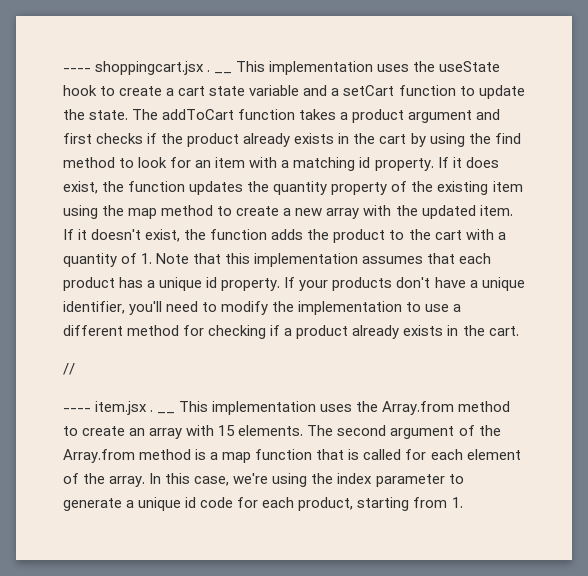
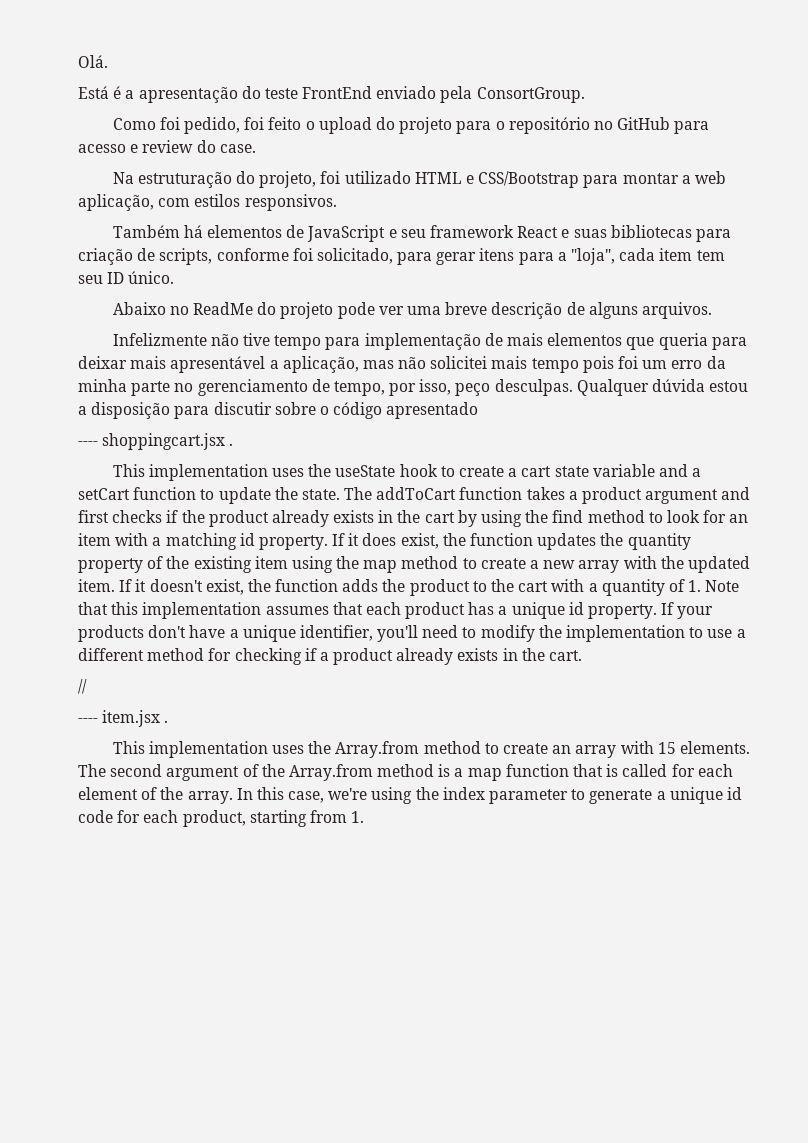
+ Olá.
+ Está é a apresentação do teste FrontEnd enviado pela ConsortGroup.
+ Como foi pedido, foi feito o upload do projeto para o repositório no GitHub para acesso e review do case.
+ Na estruturação do projeto, foi utilizado HTML e CSS/Bootstrap para montar a web aplicação, com estilos responsivos.
+ Também há elementos de JavaScript e seu framework React e suas bibliotecas para criação de scripts, conforme foi solicitado, para gerar itens para a "loja", cada item tem seu ID único.
+ Abaixo no ReadMe do projeto pode ver uma breve descrição de alguns arquivos.
+ Infelizmente não tive tempo para implementação de mais elementos que queria para deixar mais apresentável a aplicação, mas não solicitei mais tempo pois foi um erro da minha parte no gerenciamento de tempo, por isso, peço desculpas. Qualquer dúvida estou a disposição para discutir sobre o código apresentado
- ---- shoppingcart.jsx . __ This implementation uses the useState hook to create a cart state variable and a setCart function to update the state.
+ ---- shoppingcart.jsx .
+ This implementation uses the useState hook to create a cart state variable and a setCart function to update the state.
- ---- item.jsx . __ This implementation uses the Array.from method to create an array with 15 elements.
+ ---- item.jsx .
+ This implementation uses the Array.from method to create an array with 15 elements.

